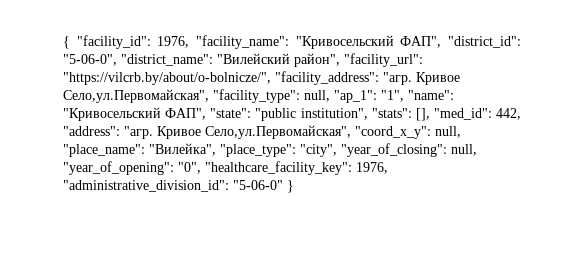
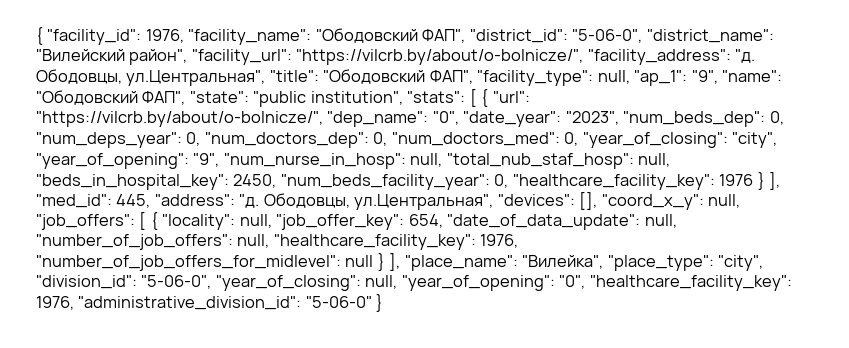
- { "facility_id": 1976, "facility_name": "Кривосельский ФАП", "district_id": "5-06-0", "district_name": "Вилейский район", "facility_url": "https://vilcrb.by/about/o-bolnicze/", "facility_address": "агр. Кривое Село,ул.Первомайская", "facility_type": null, "ap_1": "1", "name": "Кривосельский ФАП", "state": "public institution", "stats": [], "med_id": 442, "address": "агр. Кривое Село,ул.Первомайская", "coord_x_y": null, "place_name": "Вилейка", "place_type": "city", "year_of_closing": null, "year_of_opening": "0", "healthcare_facility_key": 1976, "administrative_division_id": "5-06-0" }
+ { "facility_id": 1976, "facility_name": "Ободовский ФАП", "district_id": "5-06-0", "district_name": "Вилейский район", "facility_url": "https://vilcrb.by/about/o-bolnicze/", "facility_address": "д. Ободовцы, ул.Центральная", "title": "Ободовский ФАП", "facility_type": null, "ap_1": "9", "name": "Ободовский ФАП", "state": "public institution", "stats": [ { "url": "https://vilcrb.by/about/o-bolnicze/", "dep_name": "0", "date_year": "2023", "num_beds_dep": 0, "num_deps_year": 0, "num_doctors_dep": 0, "num_doctors_med": 0, "year_of_closing": "city", "year_of_opening": "9", "num_nurse_in_hosp": null, "total_nub_staf_hosp": null, "beds_in_hospital_key": 2450, "num_beds_facility_year": 0, "healthcare_facility_key": 1976 } ], "med_id": 445, "address": "д. Ободовцы, ул.Центральная", "devices": [], "coord_x_y": null, "job_offers": [ { "locality": null, "job_offer_key": 654, "date_of_data_update": null, "number_of_job_offers": null, "healthcare_facility_key": 1976, "number_of_job_offers_for_midlevel": null } ], "place_name": "Вилейка", "place_type": "city", "division_id": "5-06-0", "year_of_closing": null, "year_of_opening": "0", "healthcare_facility_key": 1976, "administrative_division_id": "5-06-0" }

